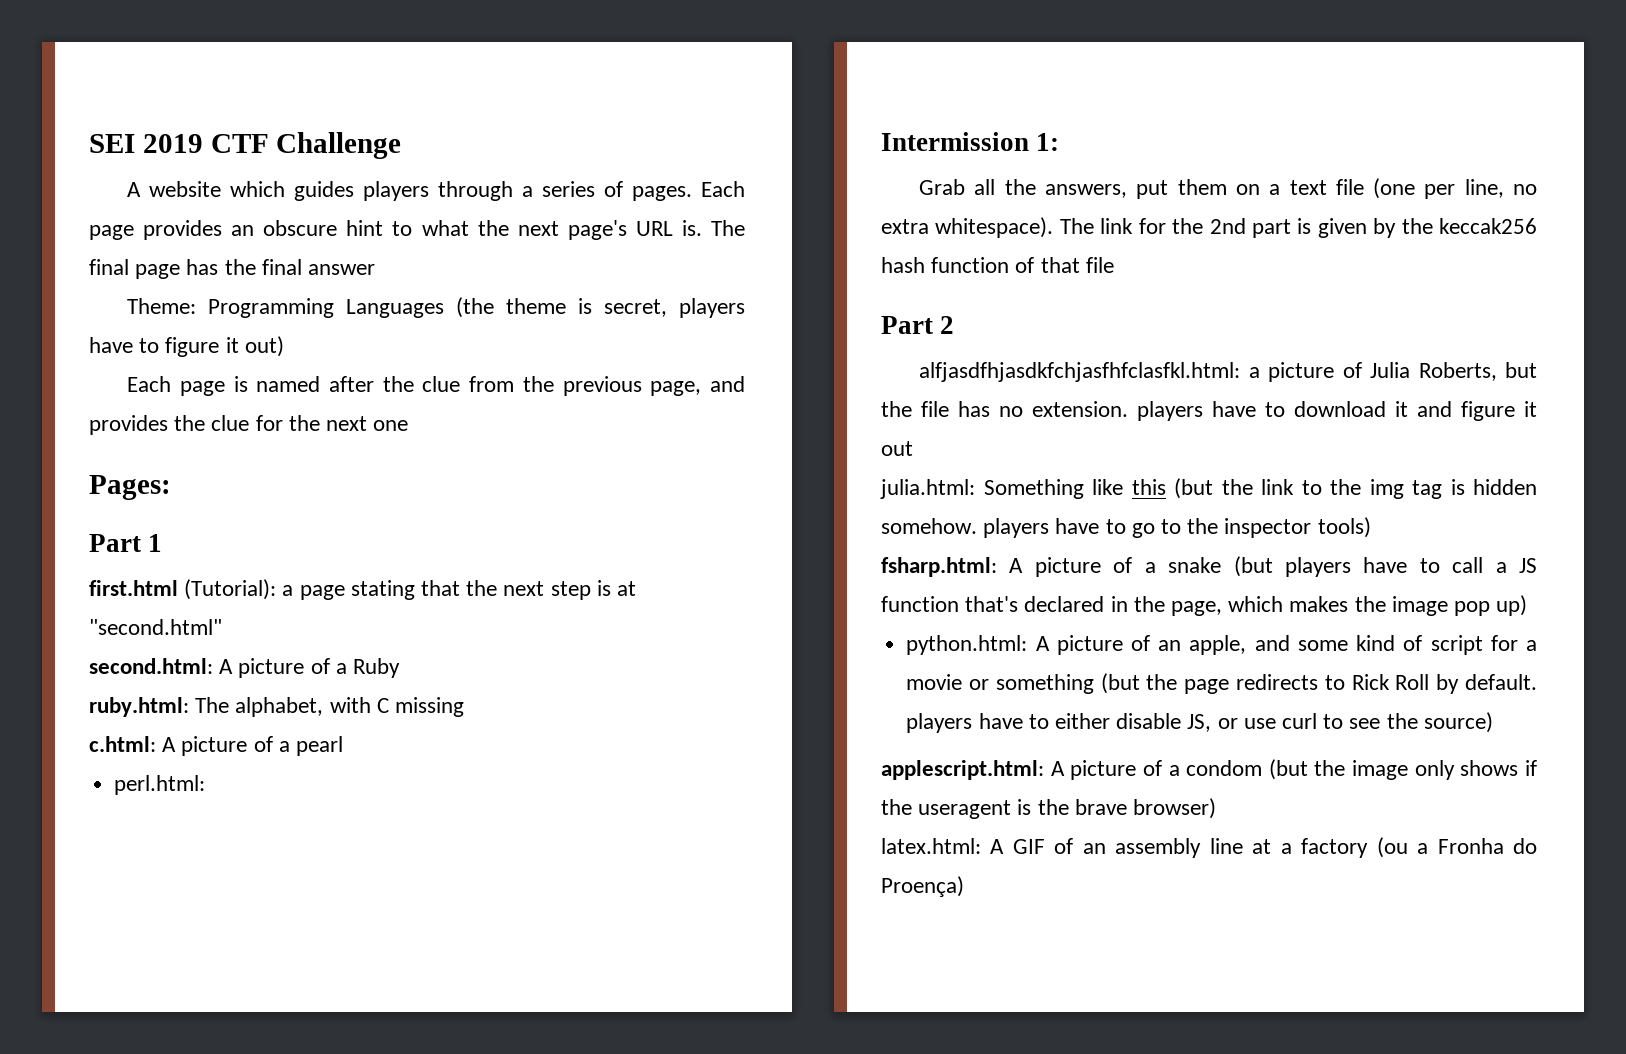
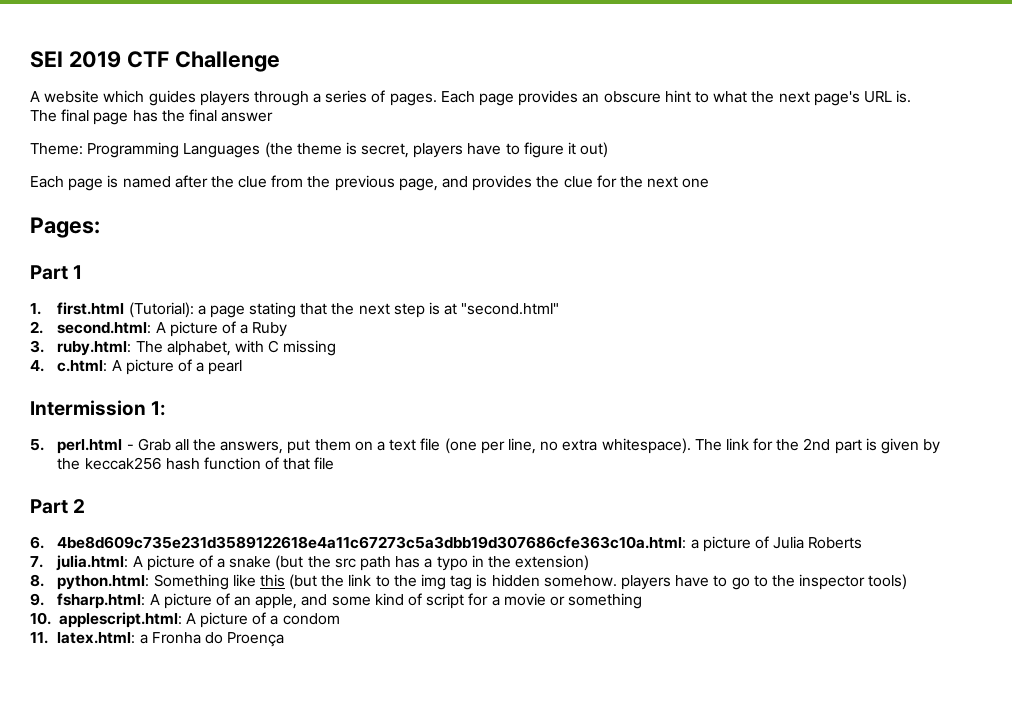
- first.html (Tutorial): a page stating that the next step is at "second.html"
+ 1. first.html (Tutorial): a page stating that the next step is at "second.html"
- second.html: A picture of a Ruby
+ 2. second.html: A picture of a Ruby
- ruby.html: The alphabet, with C missing
+ 3. ruby.html: The alphabet, with C missing
- c.html: A picture of a pearl
+ 4. c.html: A picture of a pearl
- perl.html:
- Grab all the answers, put them on a text file (one per line, no extra whitespace).
+ 5. perl.html - Grab all the answers, put them on a text file (one per line, no extra whitespace).
- alfjasdfhjasdkfchjasfhfclasfkl.html: a picture of Julia Roberts, but the file has no extension. players have to download it and figure it out
- julia.html: Something like this (but the link to the img tag is hidden somehow. players have to go to the inspector tools)
+ 6. 4be8d609c735e231d3589122618e4a11c67273c5a3dbb19d307686cfe363c10a.html: a picture of Julia Roberts
+ 7. julia.html: A picture of a snake (but the src path has a typo in the extension)
+ 8. python.html: Something like this (but the link to the img tag is hidden somehow. players have to go to the inspector tools)
- fsharp.html: A picture of a snake (but players have to call a JS function that's declared in the page, which makes the image pop up)
- python.html: A picture of an apple, and some kind of script for a movie or something (but the page redirects to Rick Roll by default. players have to either disable JS, or use curl to see the source)
- applescript.html: A picture of a condom (but the image only shows if the useragent is the brave browser)
- latex.html: A GIF of an assembly line at a factory (ou a Fronha do Proença)
+ 9. fsharp.html: A picture of an apple, and some kind of script for a movie or something
+ 10. applescript.html: A picture of a condom
+ 11. latex.html: a Fronha do Proença

